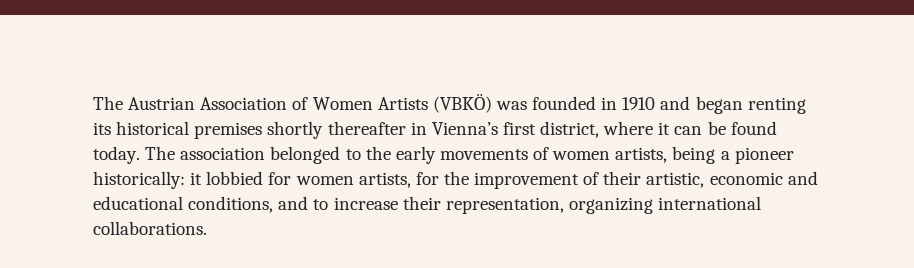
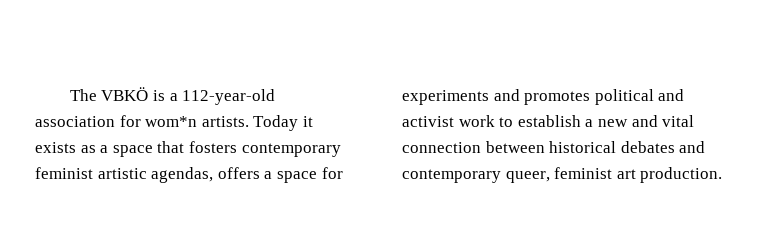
- The Austrian Association of Women Artists (VBKÖ) was founded in 1910 and began renting its historical premises shortly thereafter in Vienna’s first district, where it can be found today. The association belonged to the early movements of women artists, being a pioneer historically: it lobbied for women artists, for the improvement of their artistic, economic and educational conditions, and to increase their representation, organizing international collaborations.
+ The VBKÖ is a 112-year-old association for wom*n artists. Today it exists as a space that fosters contemporary feminist artistic agendas, offers a space for experiments and promotes political and activist work to establish a new and vital connection between historical debates and contemporary queer, feminist art production.

